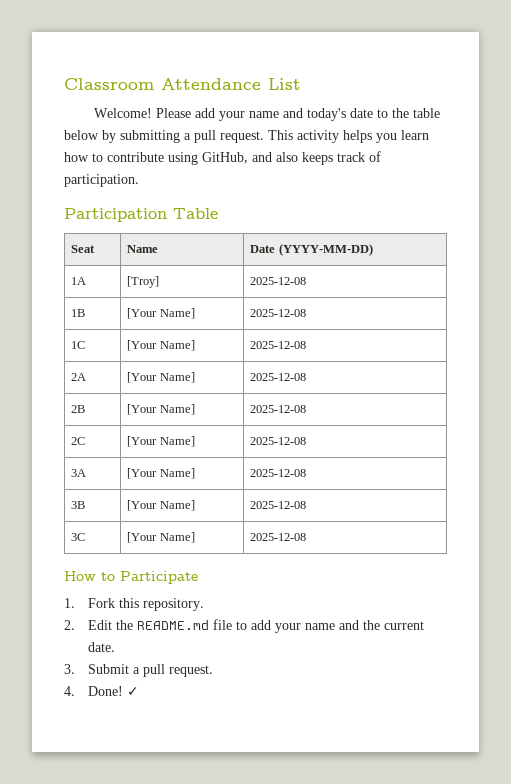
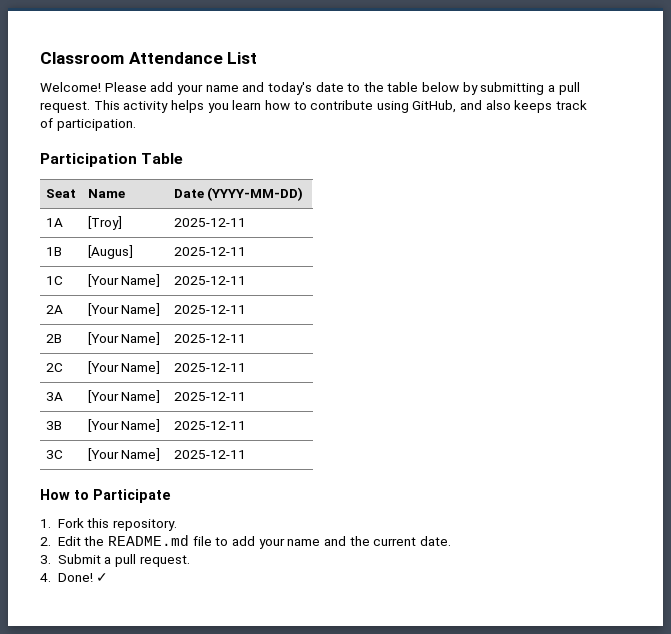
- 1A | [Troy] | 2025-12-08
+ 1A | [Troy] | 2025-12-11
- 1B | [Your Name] | 2025-12-08
+ 1B | [Augus] | 2025-12-11
- 1C | [Your Name] | 2025-12-08
+ 1C | [Your Name] | 2025-12-11
- 2A | [Your Name] | 2025-12-08
+ 2A | [Your Name] | 2025-12-11
- 2B | [Your Name] | 2025-12-08
+ 2B | [Your Name] | 2025-12-11
- 2C | [Your Name] | 2025-12-08
+ 2C | [Your Name] | 2025-12-11
- 3A | [Your Name] | 2025-12-08
+ 3A | [Your Name] | 2025-12-11
- 3B | [Your Name] | 2025-12-08
+ 3B | [Your Name] | 2025-12-11
- 3C | [Your Name] | 2025-12-08
+ 3C | [Your Name] | 2025-12-11

